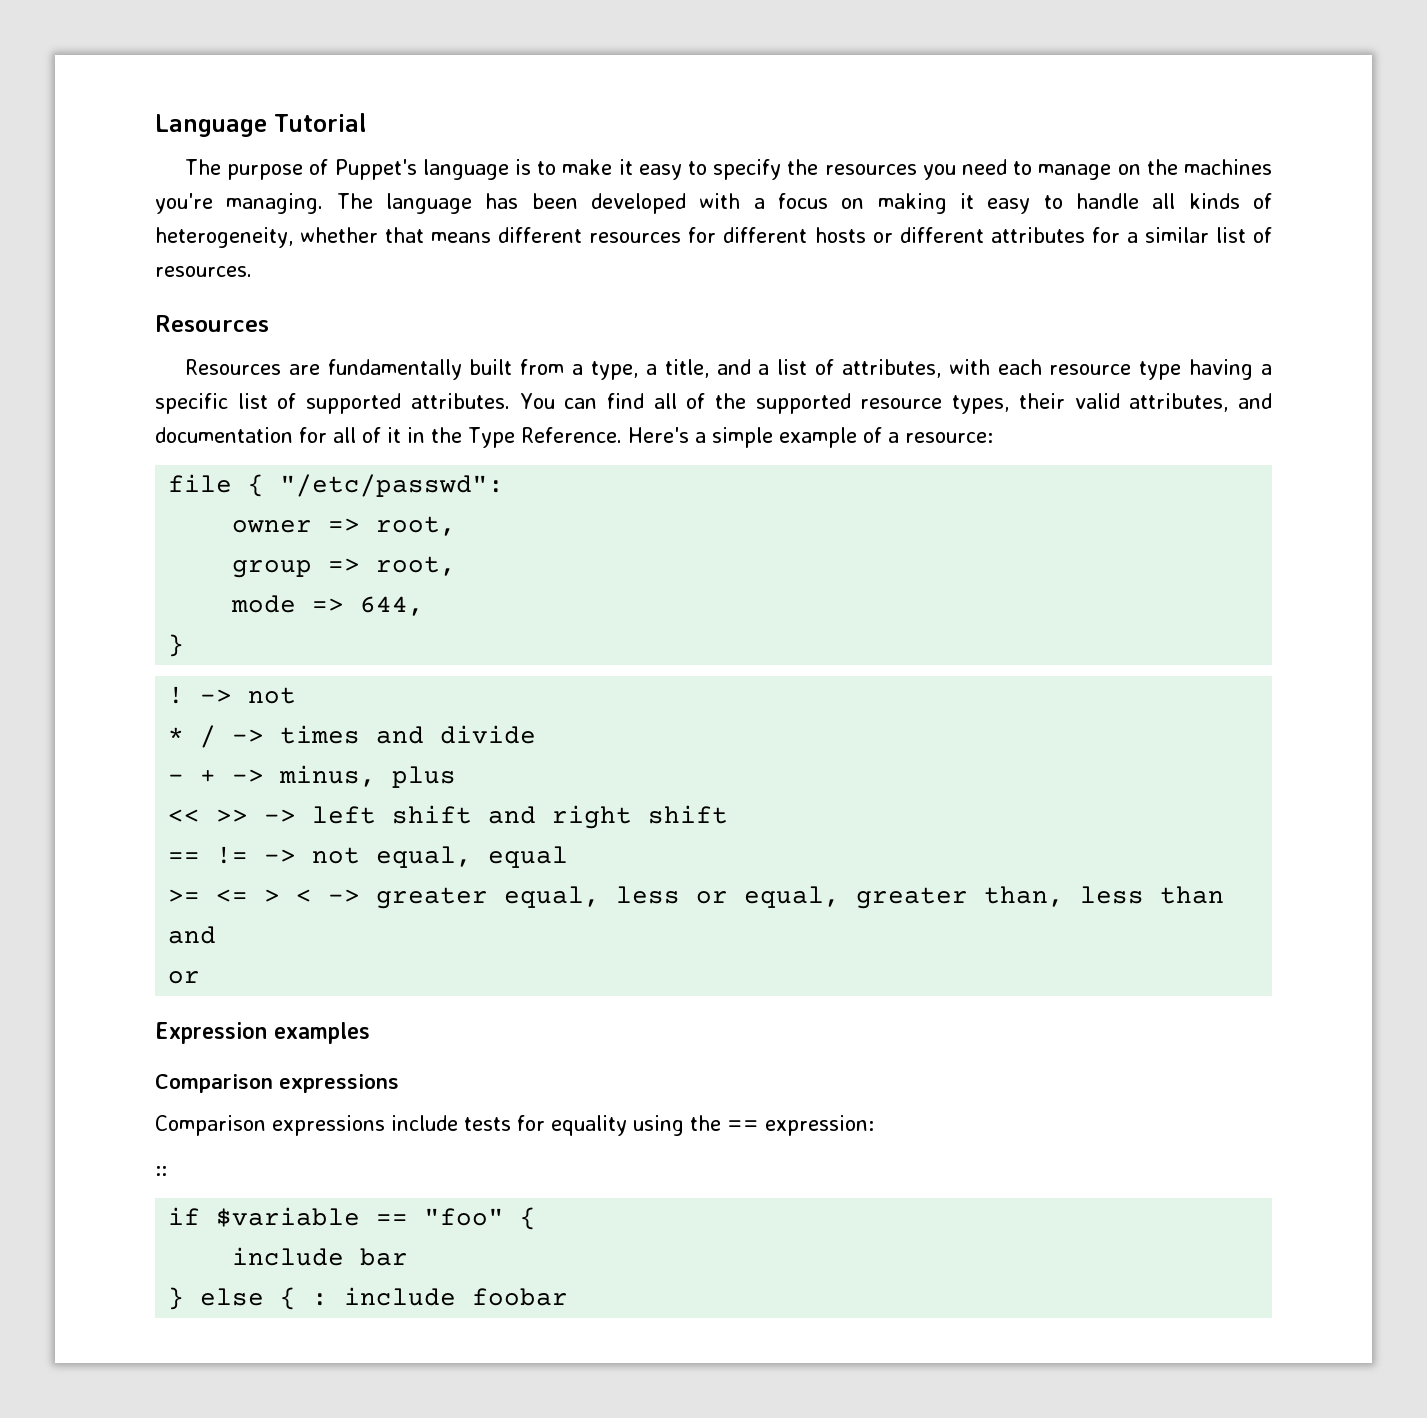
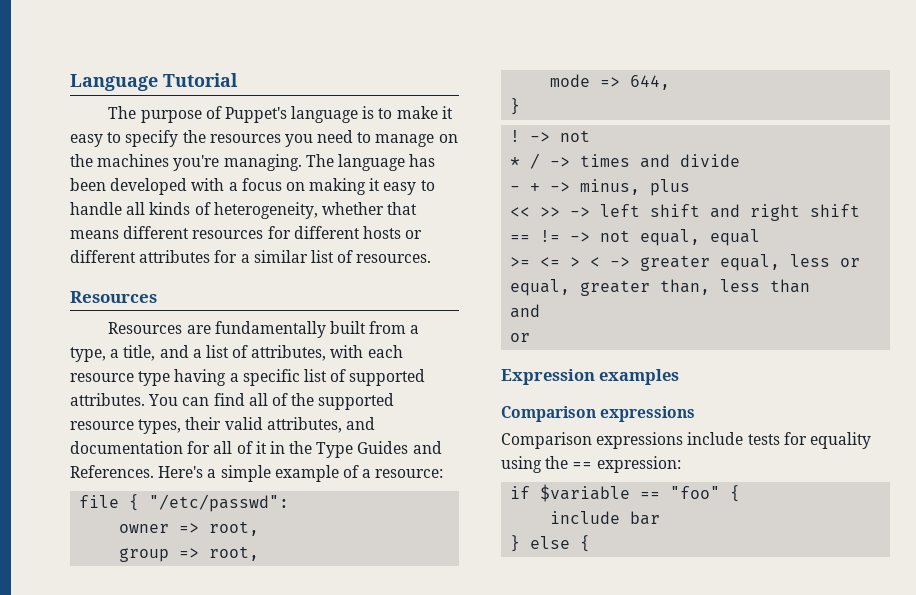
- You can find all of the supported resource types, their valid attributes, and documentation for all of it in the Type Reference.
+ You can find all of the supported resource types, their valid attributes, and documentation for all of it in the Type Guides and References.
- ::
- } else { : include foobar
+ } else {

